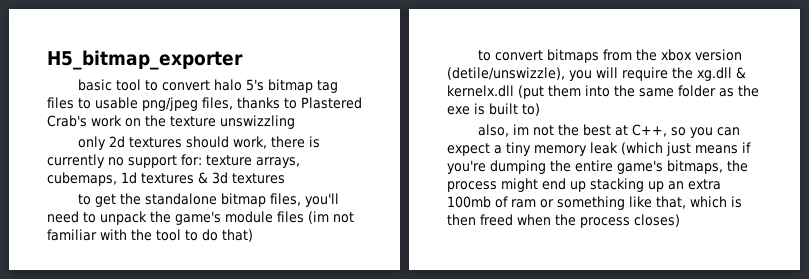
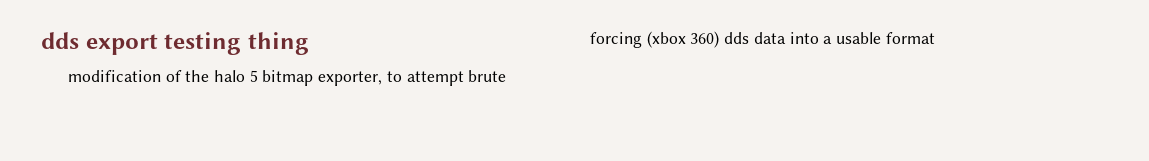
- H5_bitmap_exporter
- basic tool to convert halo 5's bitmap tag files to usable png/jpeg files, thanks to Plastered Crab's work on the texture unswizzling
- only 2d textures should work, there is currently no support for: texture arrays, cubemaps, 1d textures & 3d textures
- to get the standalone bitmap files, you'll need to unpack the game's module files (im not familiar with the tool to do that)
- to convert bitmaps from the xbox version (detile/unswizzle), you will require the xg.dll & kernelx.dll (put them into the same folder as the exe is built to)
- also, im not the best at C++, so you can expect a tiny memory leak (which just means if you're dumping the entire game's bitmaps, the process might end up stacking up an extra 100mb of ram or something like that, which is then freed when the process closes)
+ dds export testing thing
+ modification of the halo 5 bitmap exporter, to attempt brute forcing (xbox 360) dds data into a usable format

